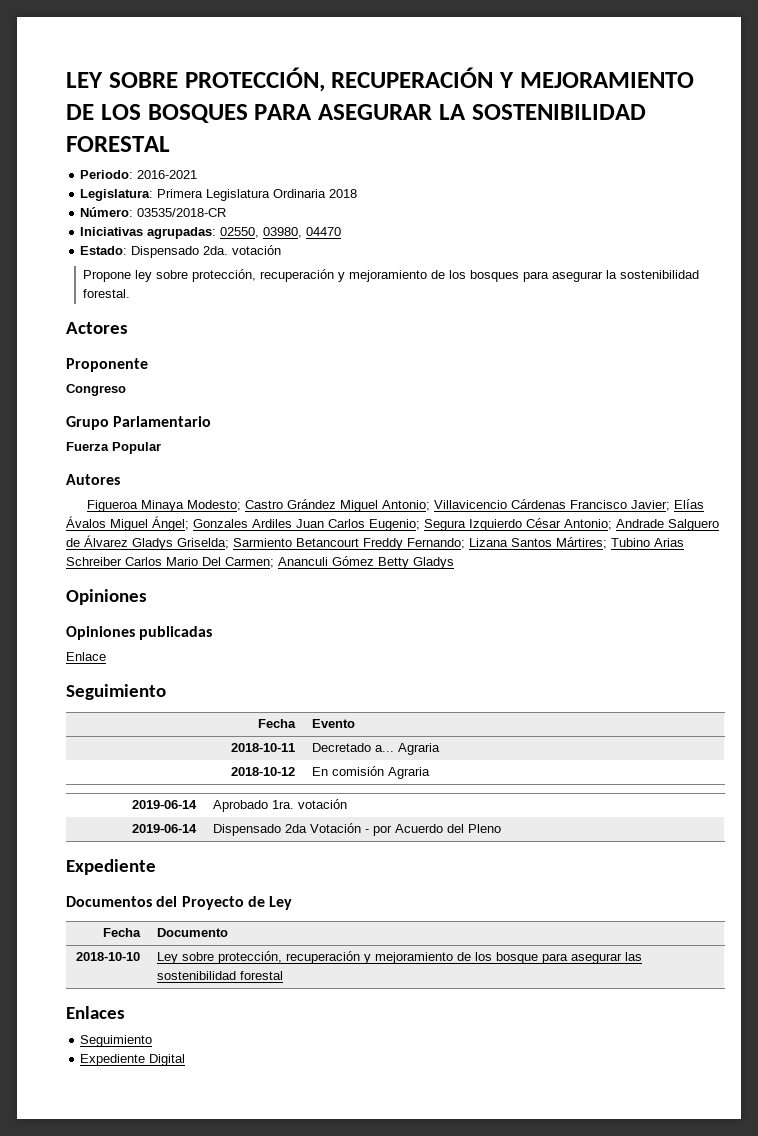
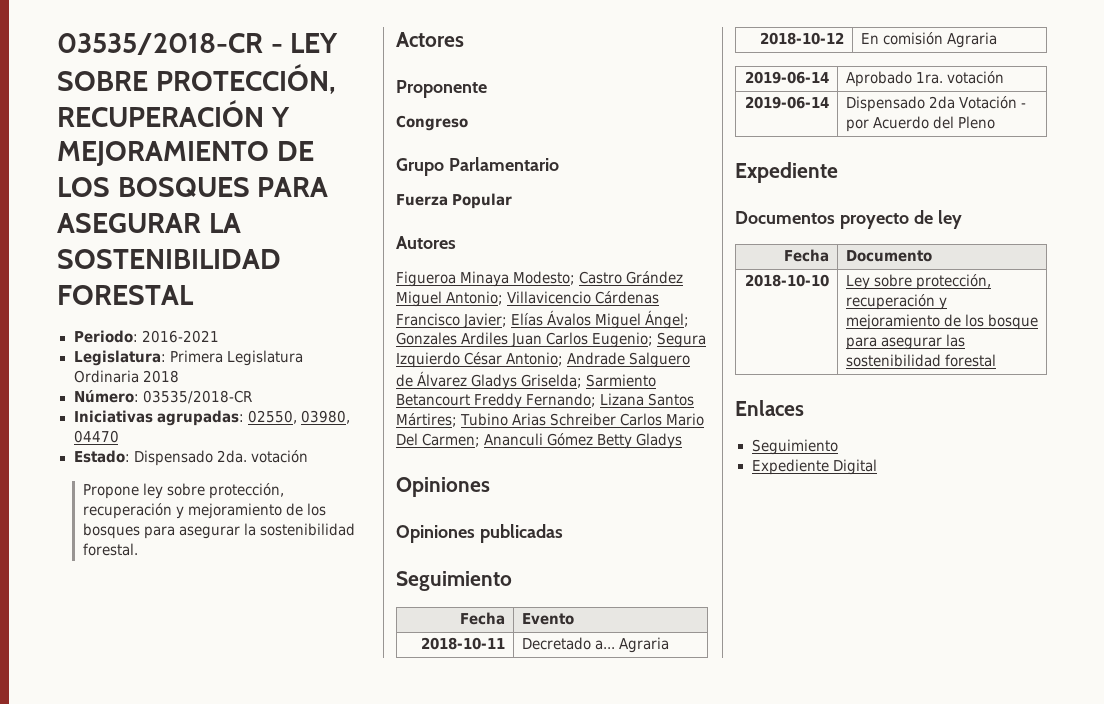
- LEY SOBRE PROTECCIÓN, RECUPERACIÓN Y MEJORAMIENTO DE LOS BOSQUES PARA ASEGURAR LA SOSTENIBILIDAD FORESTAL
+ 03535/2018-CR - LEY SOBRE PROTECCIÓN, RECUPERACIÓN Y MEJORAMIENTO DE LOS BOSQUES PARA ASEGURAR LA SOSTENIBILIDAD FORESTAL
- Enlace
- Documentos del Proyecto de Ley
+ Documentos proyecto de ley

